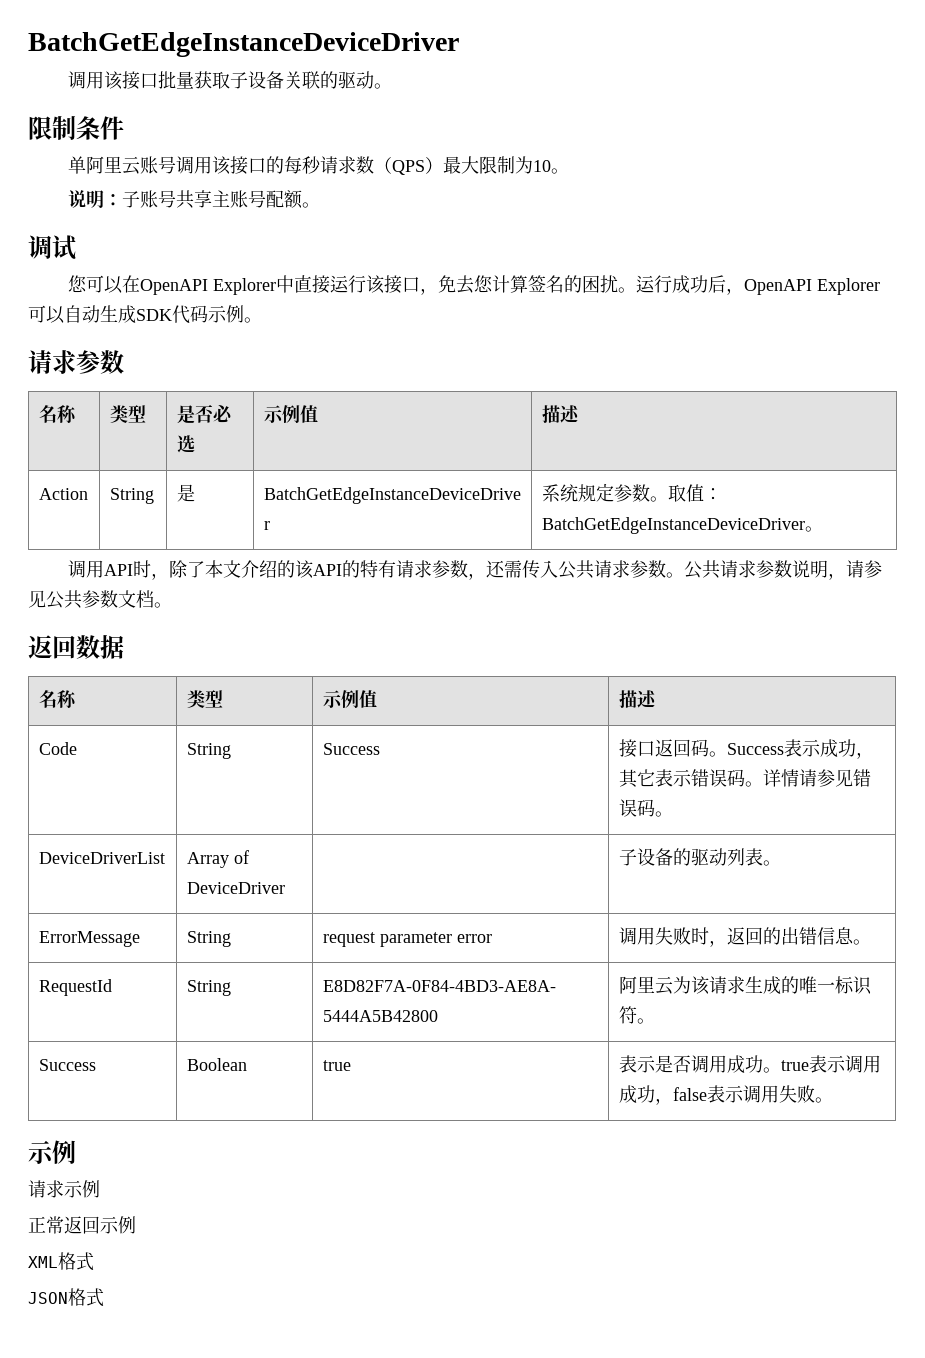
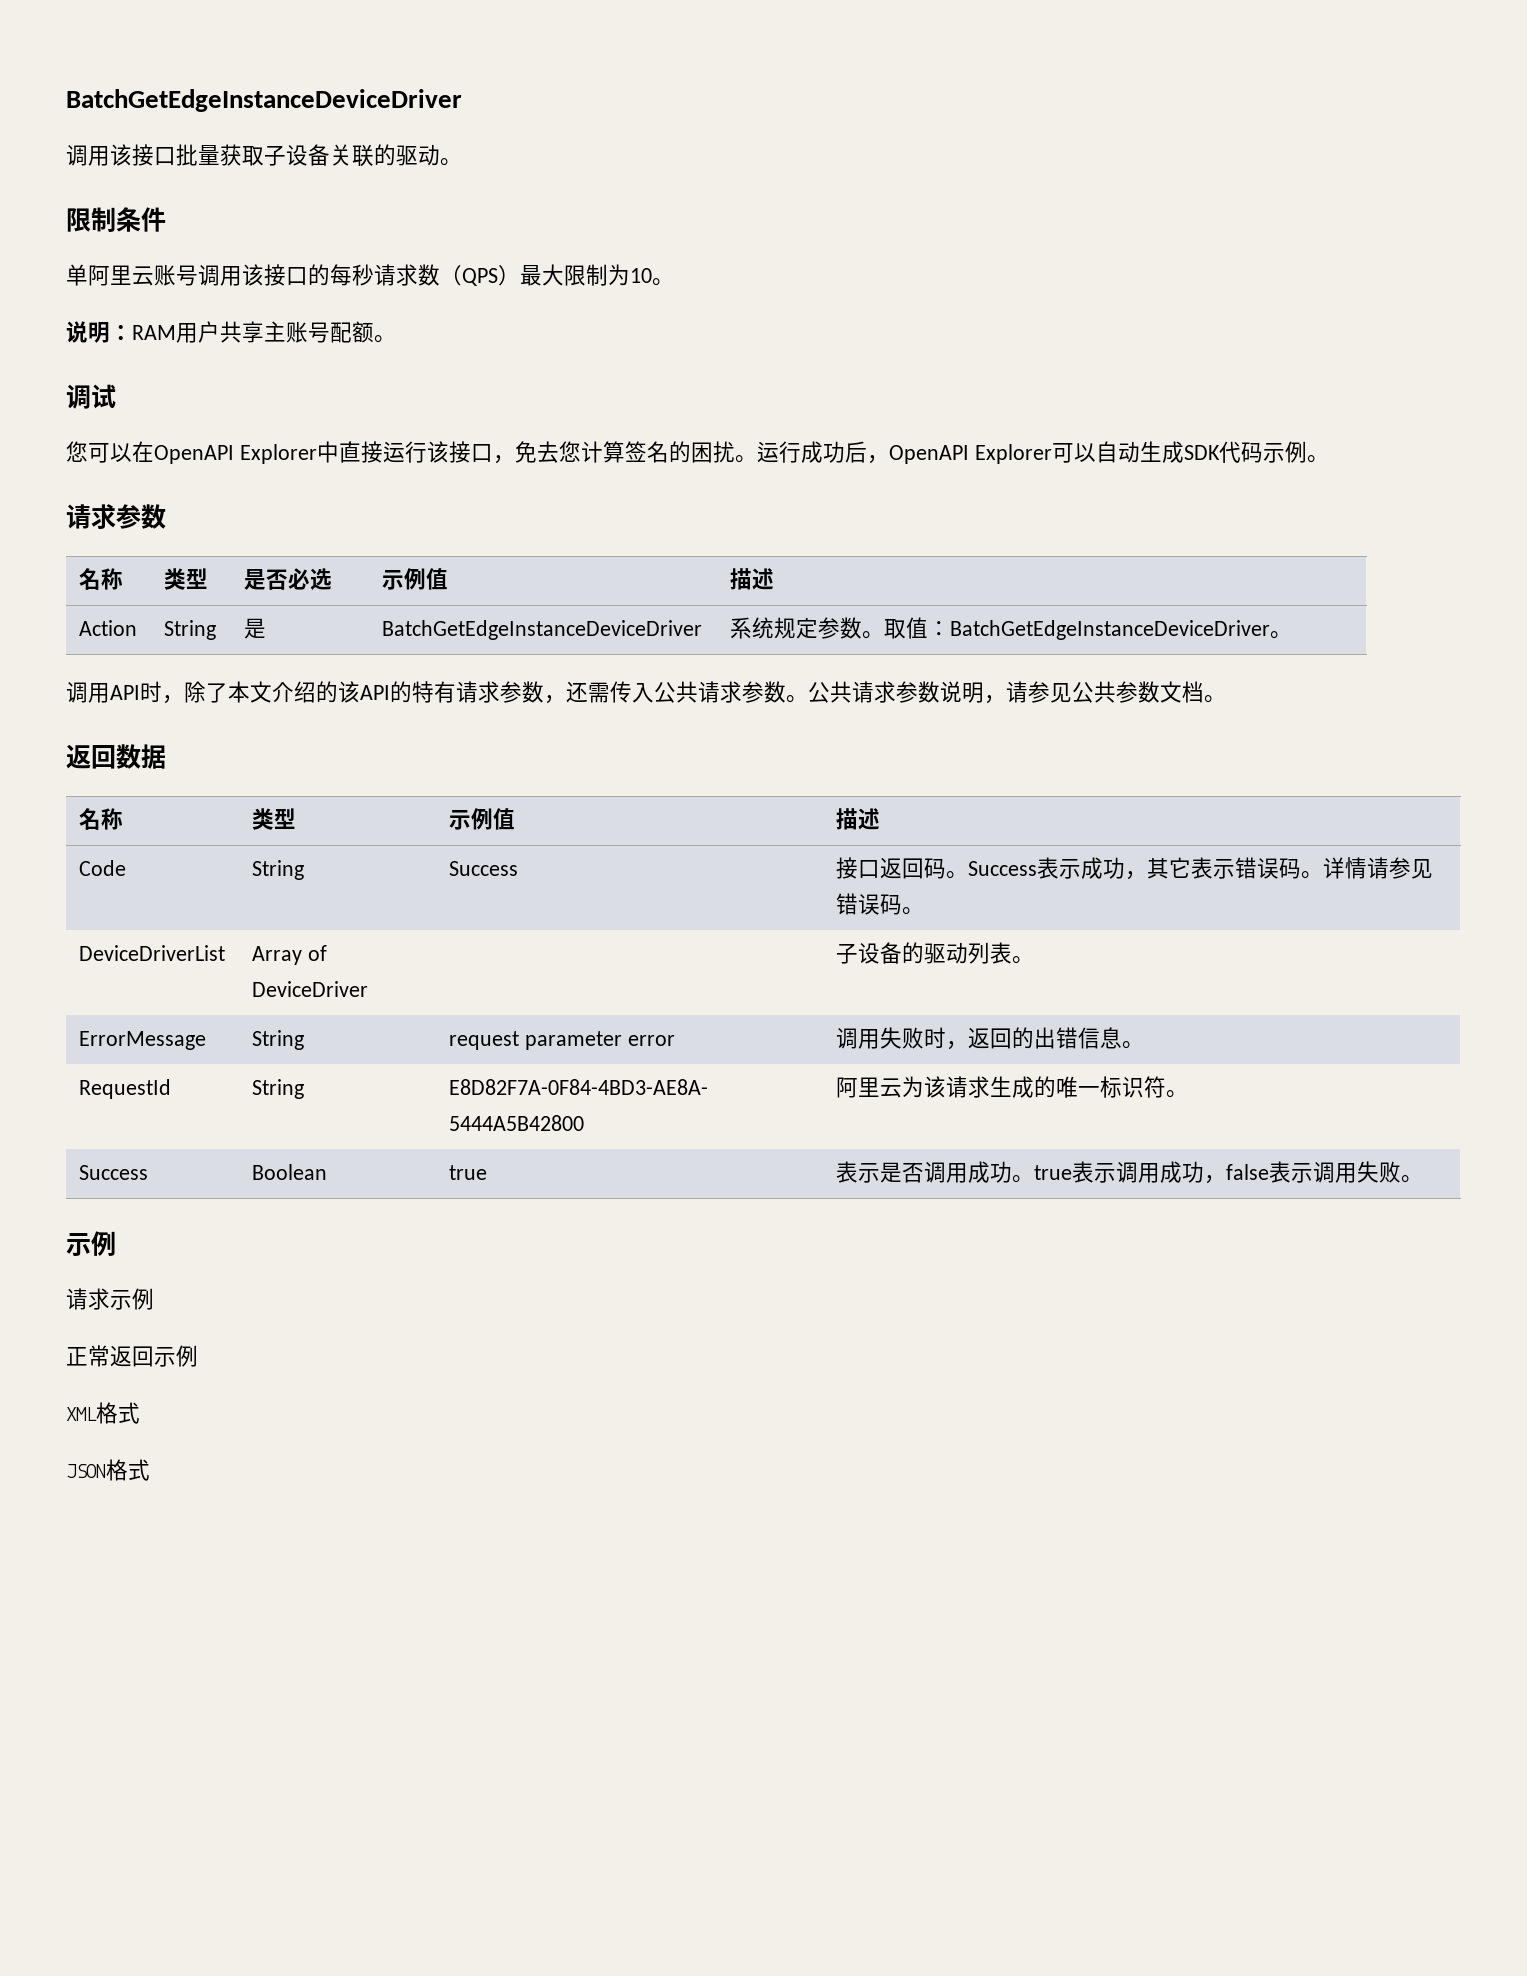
- 说明：子账号共享主账号配额。
+ 说明：RAM用户共享主账号配额。

